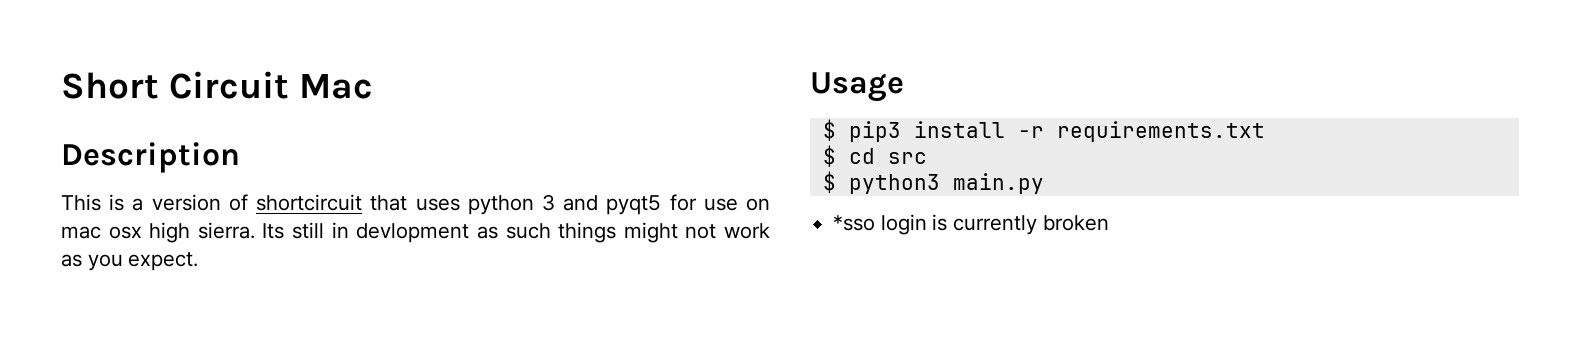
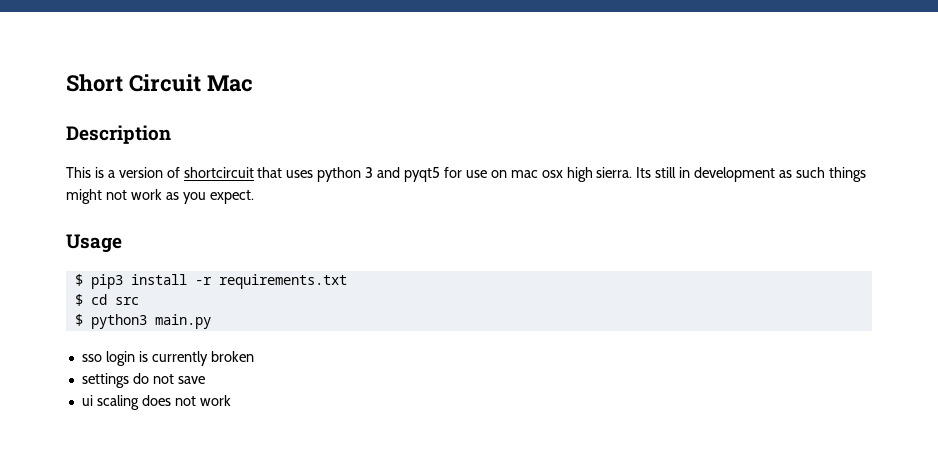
- Its still in devlopment as such things might not work as you expect.
+ Its still in development as such things might not work as you expect.
- *sso login is currently broken
+ sso login is currently broken
+ settings do not save
+ ui scaling does not work

